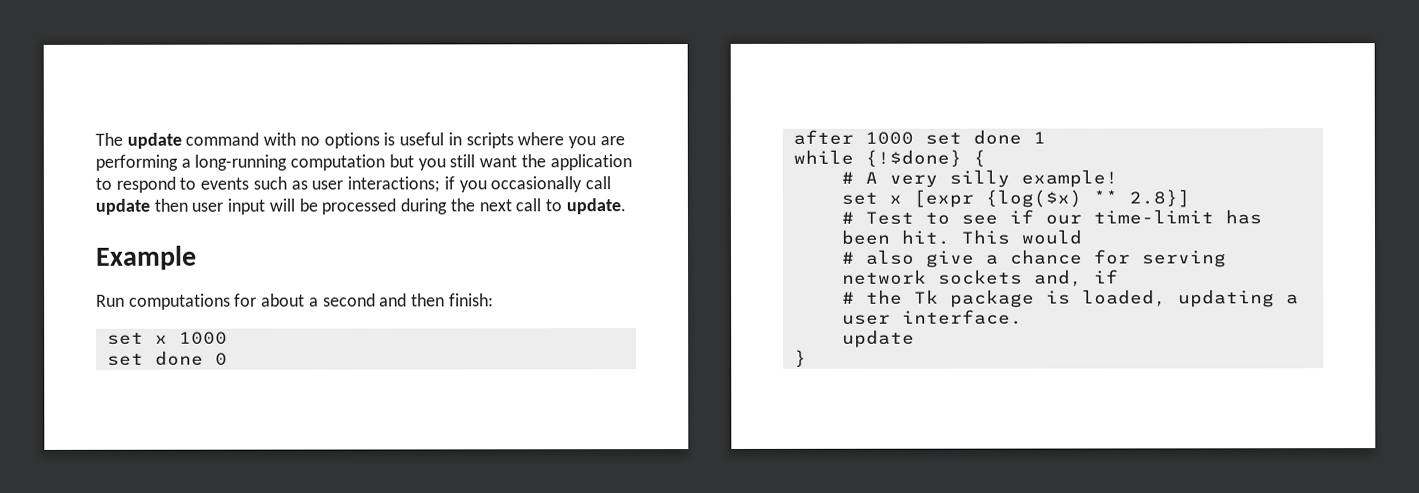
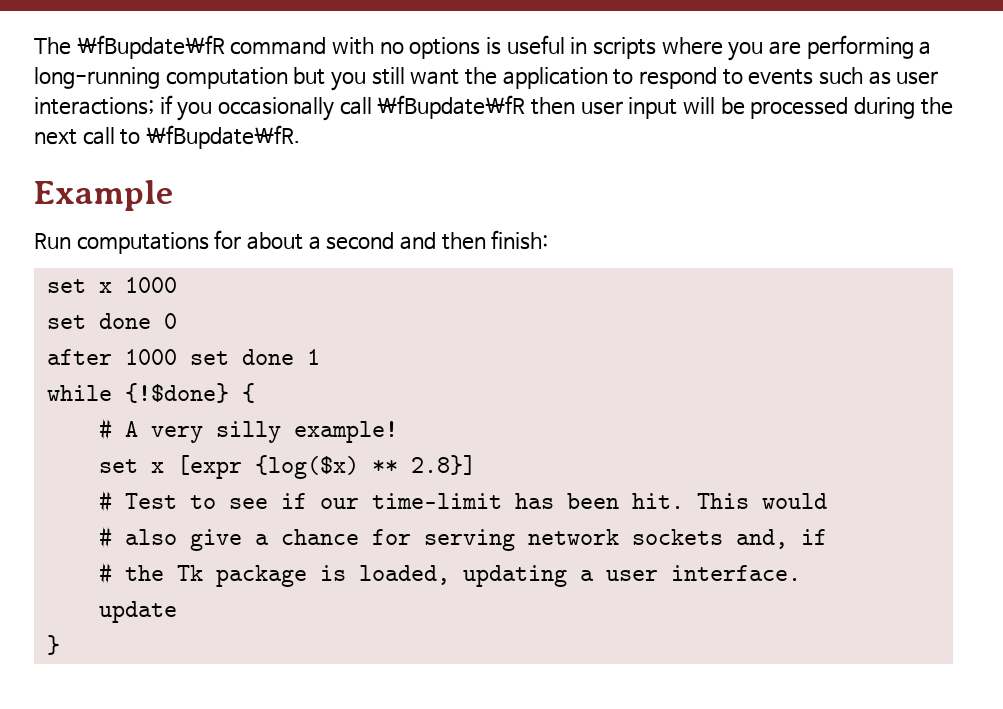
- The update command with no options is useful in scripts where you are performing a long-running computation but you still want the application to respond to events such as user interactions; if you occasionally call update then user input will be processed during the next call to update.
+ The \fBupdate\fR command with no options is useful in scripts where you are performing a long-running computation but you still want the application to respond to events such as user interactions; if you occasionally call \fBupdate\fR then user input will be processed during the next call to \fBupdate\fR.

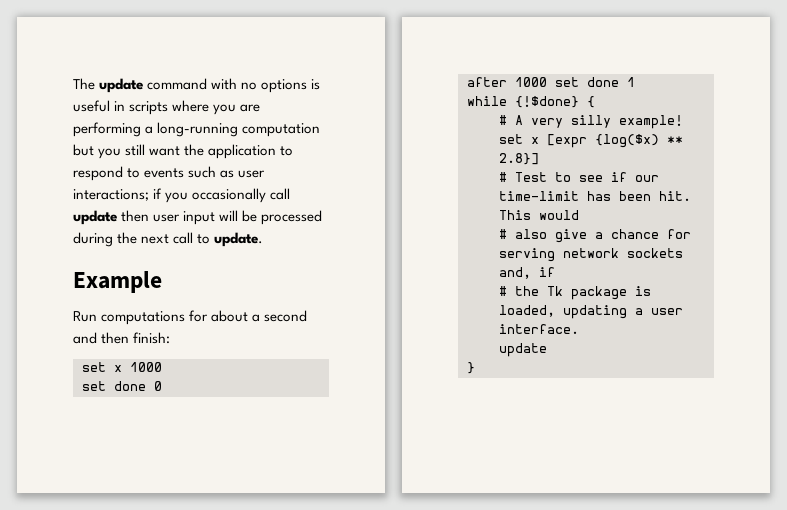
- The \fBupdate\fR command with no options is useful in scripts where you are performing a long-running computation but you still want the application to respond to events such as user interactions; if you occasionally call \fBupdate\fR then user input will be processed during the next call to \fBupdate\fR.
+ The update command with no options is useful in scripts where you are performing a long-running computation but you still want the application to respond to events such as user interactions; if you occasionally call update then user input will be processed during the next call to update.

